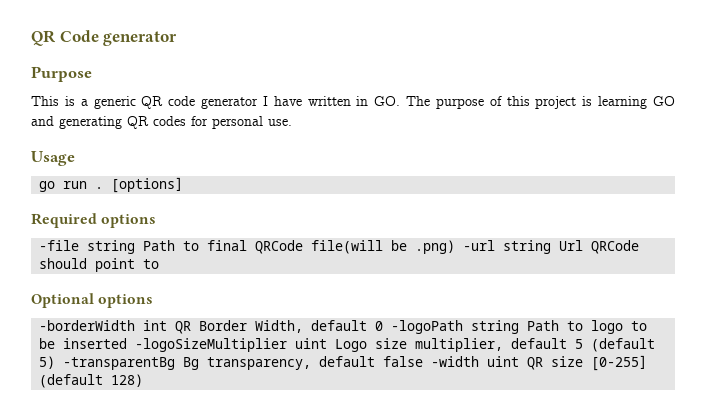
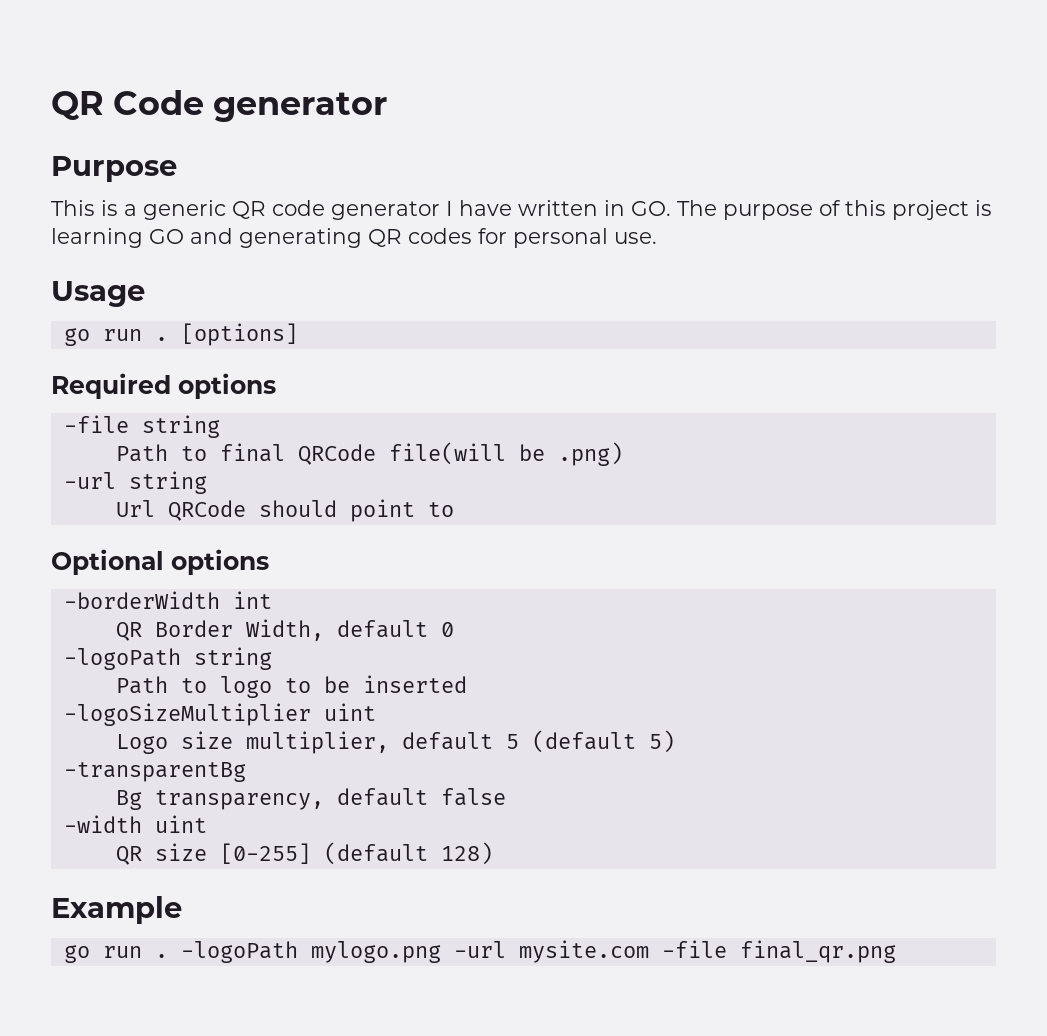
- -file string Path to final QRCode file(will be .png) -url string Url QRCode should point to
+ -file string
+ Path to final QRCode file(will be .png)
+ -url string
+ Url QRCode should point to
- -borderWidth int QR Border Width, default 0 -logoPath string Path to logo to be inserted -logoSizeMultiplier uint Logo size multiplier, default 5 (default 5) -transparentBg Bg transparency, default false -width uint QR size [0-255] (default 128)
+ -borderWidth int
+ QR Border Width, default 0
+ -logoPath string
+ Path to logo to be inserted
+ -logoSizeMultiplier uint
+ Logo size multiplier, default 5 (default 5)
+ -transparentBg
+ Bg transparency, default false
+ -width uint
+ QR size [0-255] (default 128)
+ Example
+ go run . -logoPath mylogo.png -url mysite.com -file final_qr.png

